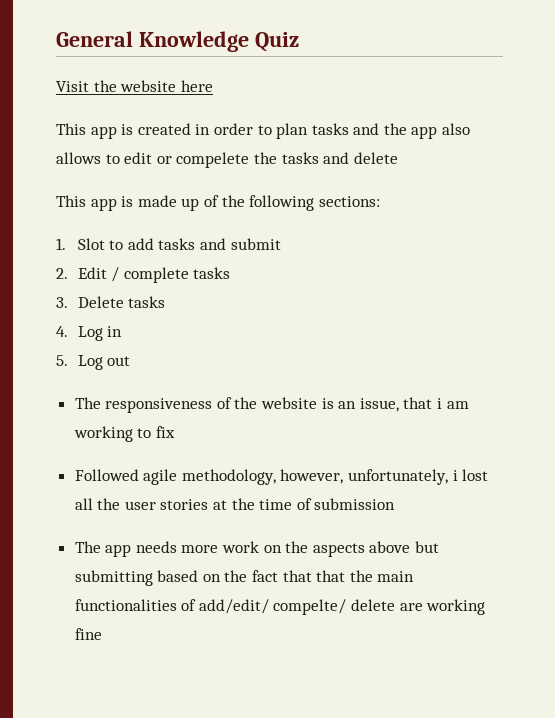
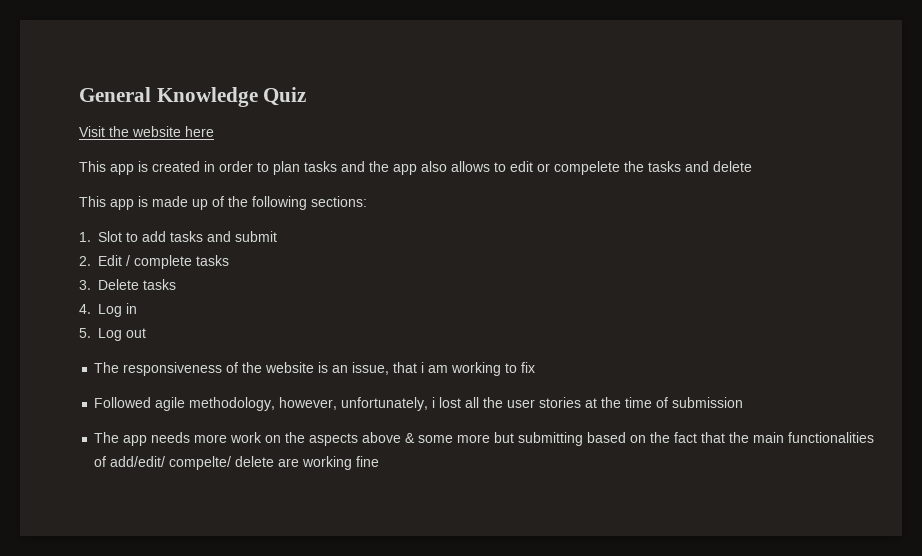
- The app needs more work on the aspects above but submitting based on the fact that that the main functionalities of add/edit/ compelte/ delete are working fine
+ The app needs more work on the aspects above & some more but submitting based on the fact that the main functionalities of add/edit/ compelte/ delete are working fine

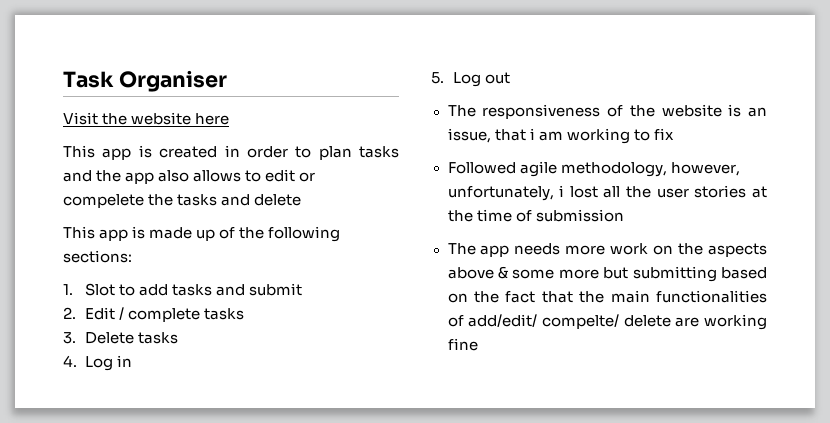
- General Knowledge Quiz
+ Task Organiser

